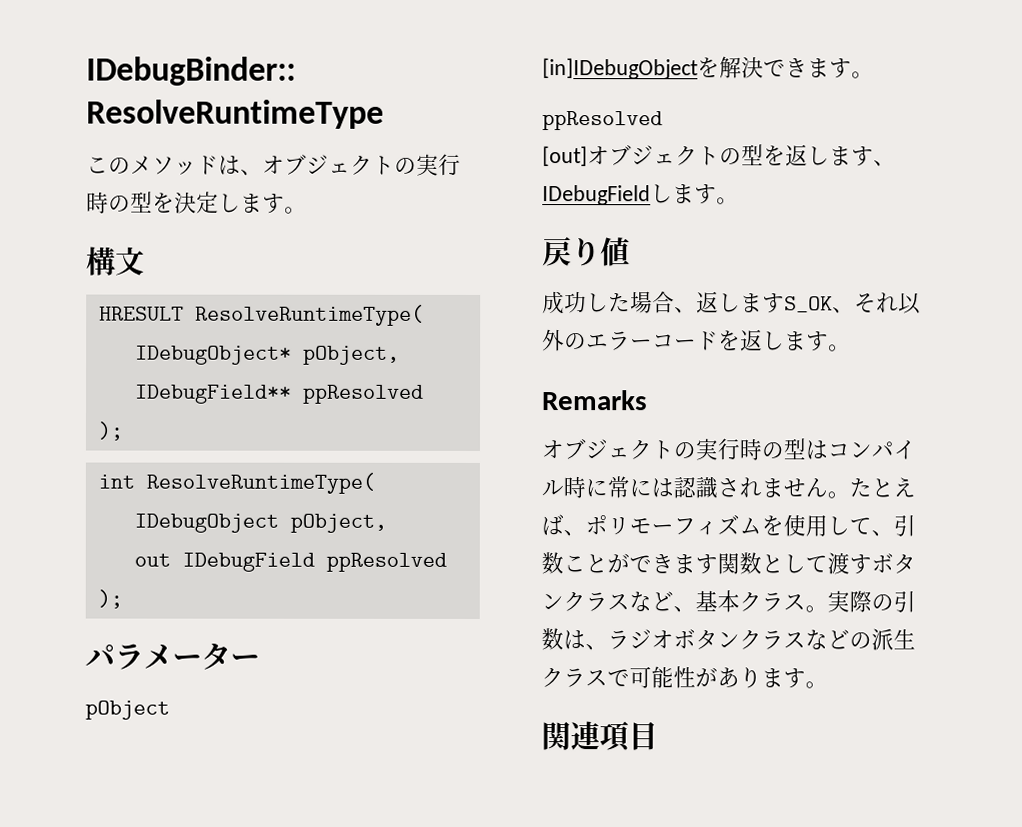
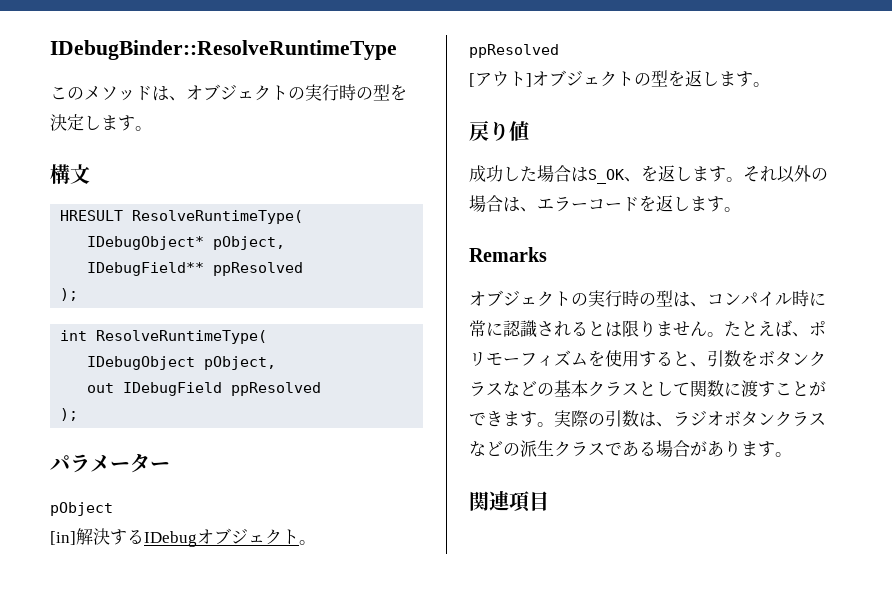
- [in]IDebugObjectを解決できます。
+ [in]解決するIDebugオブジェクト。
  ppResolved
- [out]オブジェクトの型を返します、IDebugFieldします。
+ [アウト]オブジェクトの型を返します。
- 成功した場合、返しますS_OK、それ以外のエラーコードを返します。
+ 成功した場合はS_OK、を返します。それ以外の場合は、エラーコードを返します。
- オブジェクトの実行時の型はコンパイル時に常には認識されません。
+ オブジェクトの実行時の型は、コンパイル時に常に認識されるとは限りません。
- たとえば、ポリモーフィズムを使用して、引数ことができます関数として渡すボタンクラスなど、基本クラス。
+ たとえば、ポリモーフィズムを使用すると、引数をボタンクラスなどの基本クラスとして関数に渡すことができます。
- 実際の引数は、ラジオボタンクラスなどの派生クラスで可能性があります。
+ 実際の引数は、ラジオボタンクラスなどの派生クラスである場合があります。

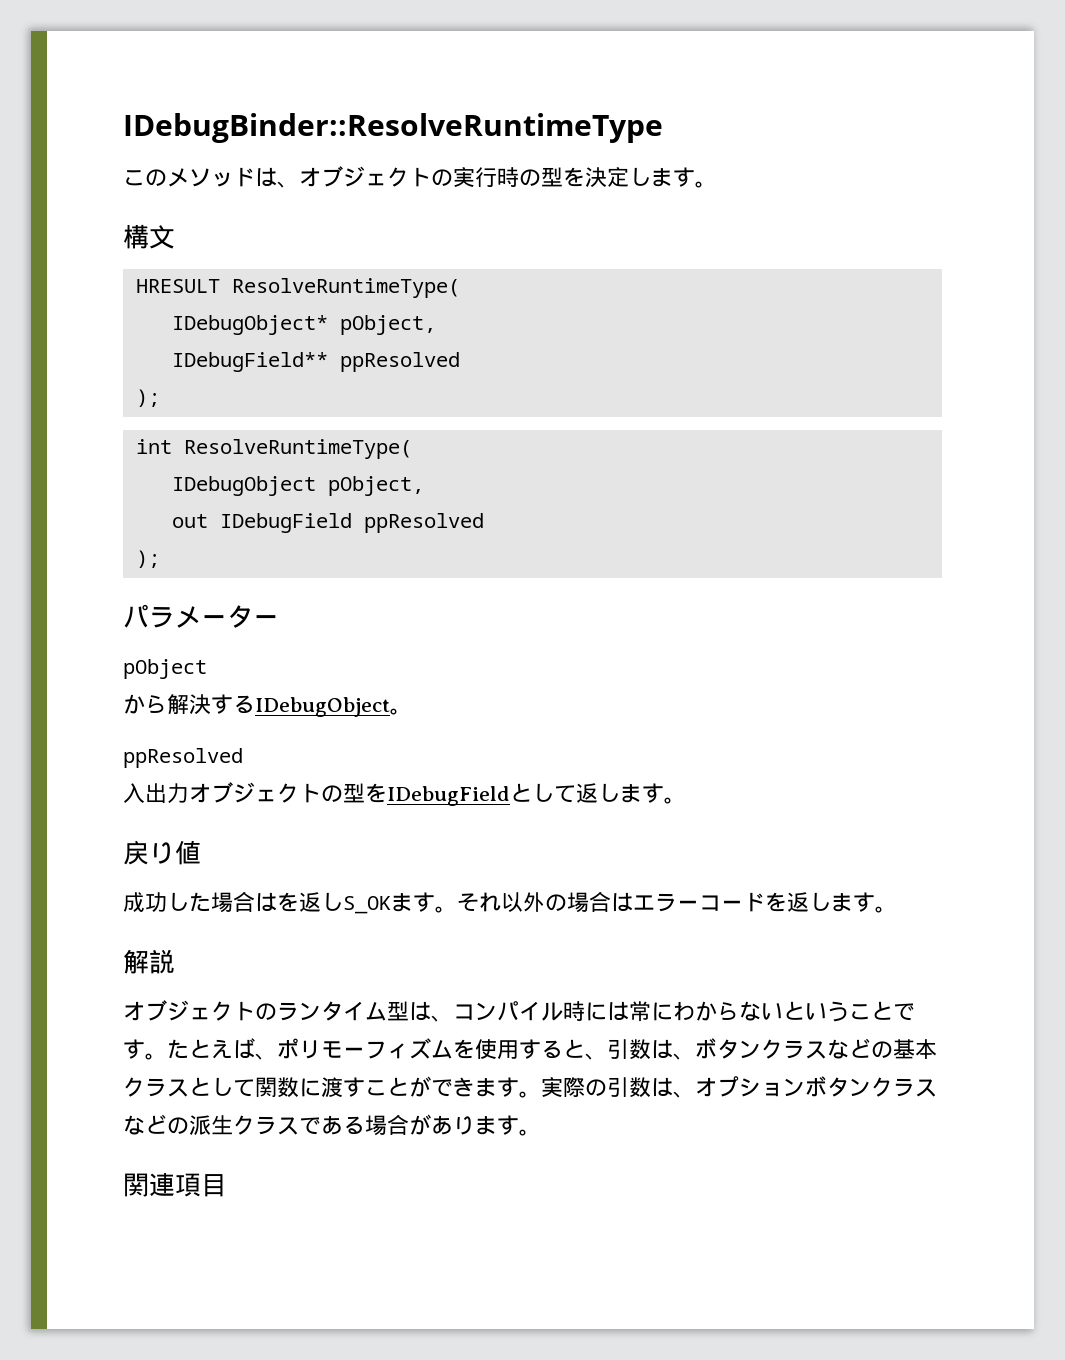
- [in]解決するIDebugオブジェクト。
+ から解決するIDebugObject。
  ppResolved
- [アウト]オブジェクトの型を返します。
+ 入出力オブジェクトの型をIDebugFieldとして返します。
- 成功した場合はS_OK、を返します。
+ 成功した場合はを返しS_OKます。
- それ以外の場合は、エラーコードを返します。
+ それ以外の場合はエラーコードを返します。
- Remarks
- オブジェクトの実行時の型は、コンパイル時に常に認識されるとは限りません。
+ 解説
+ オブジェクトのランタイム型は、コンパイル時には常にわからないということです。
- たとえば、ポリモーフィズムを使用すると、引数をボタンクラスなどの基本クラスとして関数に渡すことができます。
+ たとえば、ポリモーフィズムを使用すると、引数は、ボタンクラスなどの基本クラスとして関数に渡すことができます。
- 実際の引数は、ラジオボタンクラスなどの派生クラスである場合があります。
+ 実際の引数は、オプションボタンクラスなどの派生クラスである場合があります。

